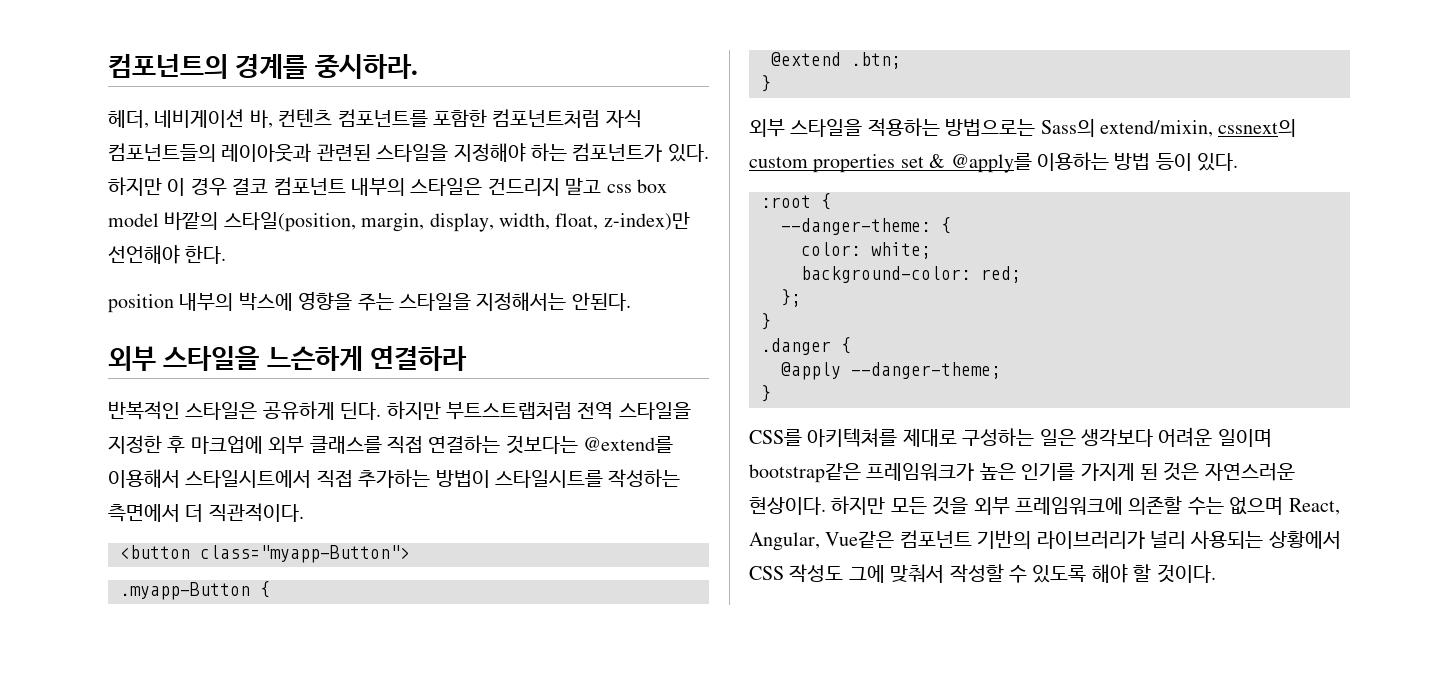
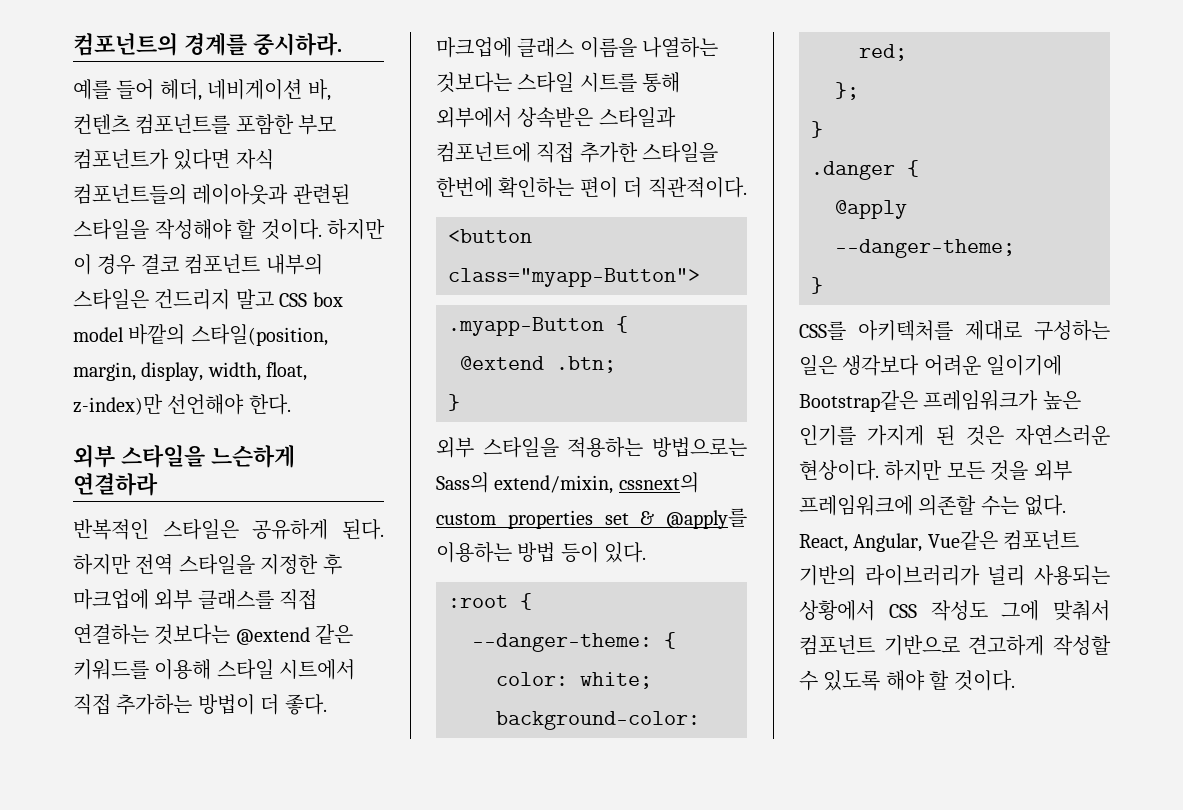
- 헤더, 네비게이션 바, 컨텐츠 컴포넌트를 포함한 컴포넌트처럼 자식 컴포넌트들의 레이아웃과 관련된 스타일을 지정해야 하는 컴포넌트가 있다.
+ 예를 들어 헤더, 네비게이션 바, 컨텐츠 컴포넌트를 포함한 부모 컴포넌트가 있다면 자식 컴포넌트들의 레이아웃과 관련된 스타일을 작성해야 할 것이다.
- 하지만 이 경우 결코 컴포넌트 내부의 스타일은 건드리지 말고 css box model 바깥의 스타일(position, margin, display, width, float, z-index)만 선언해야 한다.
+ 하지만 이 경우 결코 컴포넌트 내부의 스타일은 건드리지 말고 CSS box model 바깥의 스타일(position, margin, display, width, float, z-index)만 선언해야 한다.
- position 내부의 박스에 영향을 주는 스타일을 지정해서는 안된다.
- 반복적인 스타일은 공유하게 딘다. 하지만 부트스트랩처럼 전역 스타일을 지정한 후 마크업에 외부 클래스를 직접 연결하는 것보다는 @extend를 이용해서 스타일시트에서 직접 추가하는 방법이 스타일시트를 작성하는 측면에서 더 직관적이다.
+ 반복적인 스타일은 공유하게 된다. 하지만 전역 스타일을 지정한 후 마크업에 외부 클래스를 직접 연결하는 것보다는 @extend 같은 키워드를 이용해 스타일 시트에서 직접 추가하는 방법이 더 좋다. 마크업에 클래스 이름을 나열하는 것보다는 스타일 시트를 통해 외부에서 상속받은 스타일과 컴포넌트에 직접 추가한 스타일을 한번에 확인하는 편이 더 직관적이다.
- CSS를 아키텍쳐를 제대로 구성하는 일은 생각보다 어려운 일이며 bootstrap같은 프레임워크가 높은 인기를 가지게 된 것은 자연스러운 현상이다.
+ CSS를 아키텍처를 제대로 구성하는 일은 생각보다 어려운 일이기에 Bootstrap같은 프레임워크가 높은 인기를 가지게 된 것은 자연스러운 현상이다.
- 하지만 모든 것을 외부 프레임워크에 의존할 수는 없으며 React, Angular, Vue같은 컴포넌트 기반의 라이브러리가 널리 사용되는 상황에서 CSS 작성도 그에 맞춰서 작성할 수 있도록 해야 할 것이다.
+ 하지만 모든 것을 외부 프레임워크에 의존할 수는 없다. React, Angular, Vue같은 컴포넌트 기반의 라이브러리가 널리 사용되는 상황에서 CSS 작성도 그에 맞춰서 컴포넌트 기반으로 견고하게 작성할 수 있도록 해야 할 것이다.

